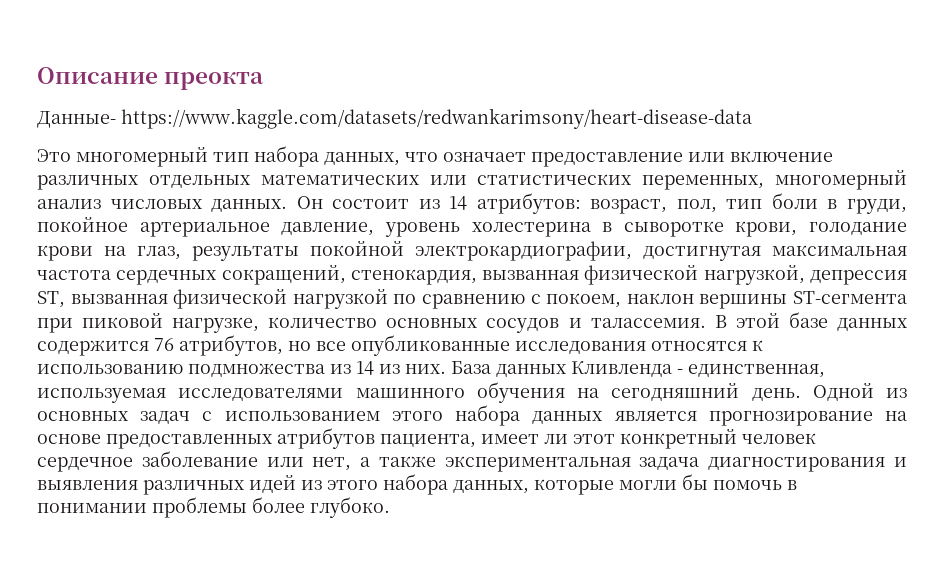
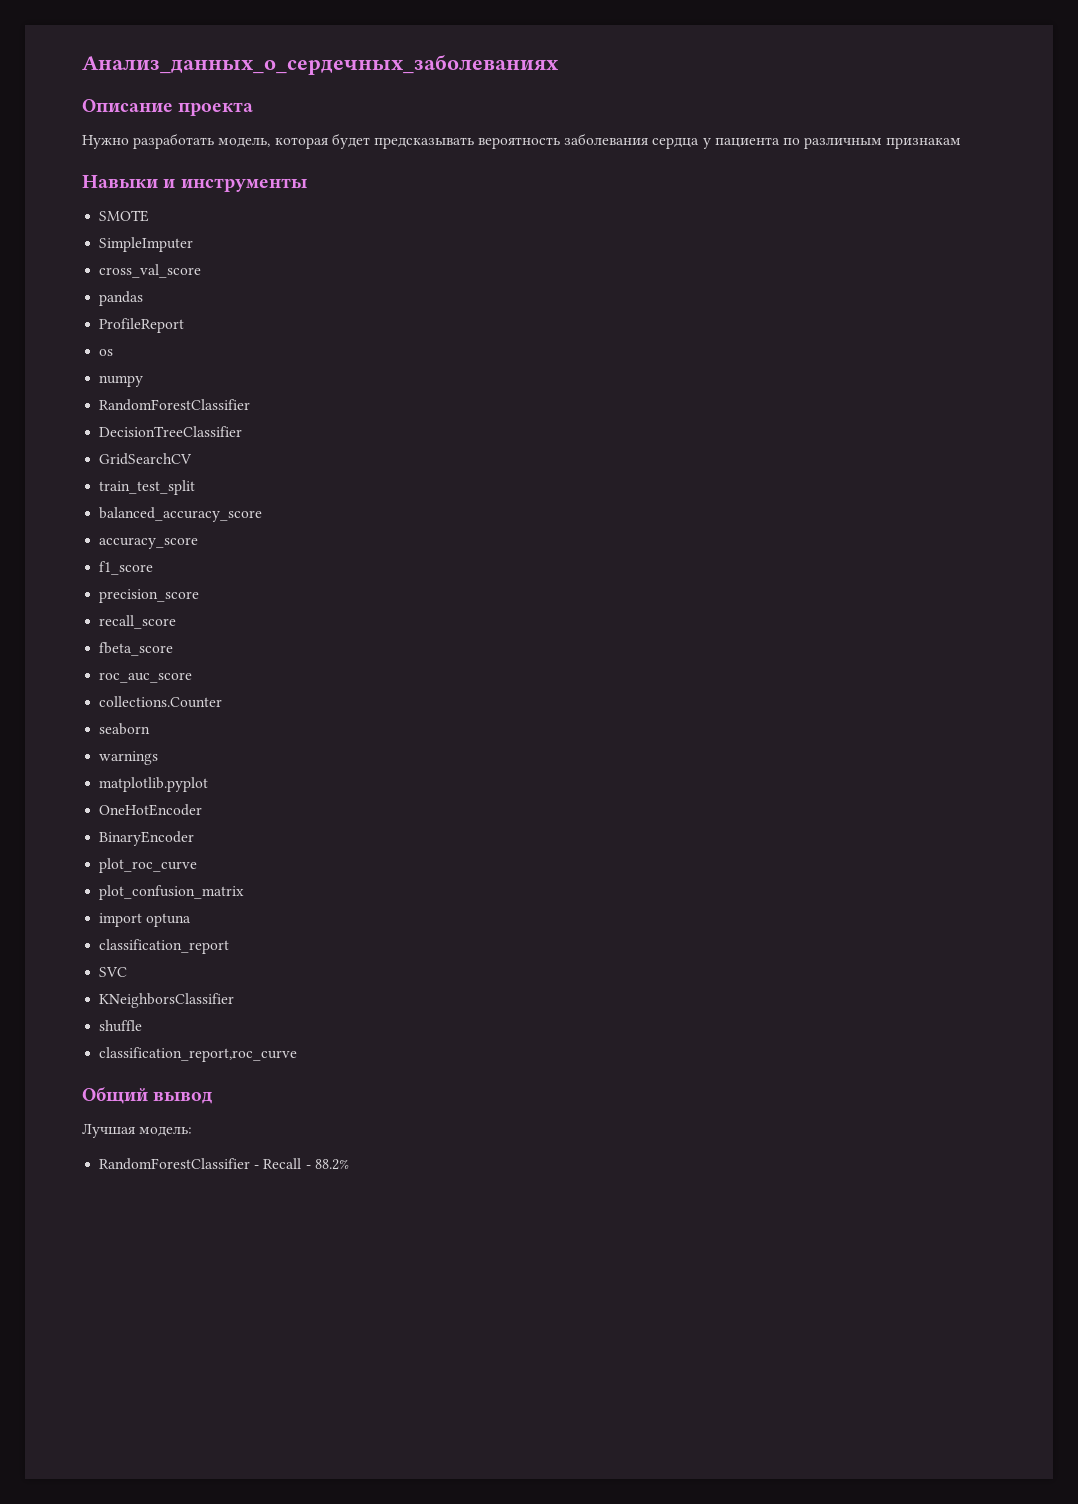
- Описание преокта
- Данные- https://www.kaggle.com/datasets/redwankarimsony/heart-disease-data
- Это многомерный тип набора данных, что означает предоставление или включение различных отдельных математических или статистических переменных, многомерный анализ числовых данных. Он состоит из 14 атрибутов: возраст, пол, тип боли в груди, покойное артериальное давление, уровень холестерина в сыворотке крови, голодание крови на глаз, результаты покойной электрокардиографии, достигнутая максимальная частота сердечных сокращений, стенокардия, вызванная физической нагрузкой, депрессия ST, вызванная физической нагрузкой по сравнению с покоем, наклон вершины ST-сегмента при пиковой нагрузке, количество основных сосудов и талассемия. В этой базе данных содержится 76 атрибутов, но все опубликованные исследования относятся к использованию подмножества из 14 из них. База данных Кливленда - единственная, используемая исследователями машинного обучения на сегодняшний день. Одной из основных задач с использованием этого набора данных является прогнозирование на основе предоставленных атрибутов пациента, имеет ли этот конкретный человек сердечное заболевание или нет, а также экспериментальная задача диагностирования и выявления различных идей из этого набора данных, которые могли бы помочь в понимании проблемы более глубоко.
+ Анализ_данных_о_сердечных_заболеваниях
+ Описание проекта
+ Нужно разработать модель, которая будет предсказывать вероятность заболевания сердца у пациента по различным признакам
+ Навыки и инструменты
+ SMOTE
+ SimpleImputer
+ cross_val_score
+ pandas
+ ProfileReport
+ os
+ numpy
+ RandomForestClassifier
+ DecisionTreeClassifier
+ GridSearchCV
+ train_test_split
+ balanced_accuracy_score
+ accuracy_score
+ f1_score
+ precision_score
+ recall_score
+ fbeta_score
+ roc_auc_score
+ collections.Counter
+ seaborn
+ warnings
+ matplotlib.pyplot
+ OneHotEncoder
+ BinaryEncoder
+ plot_roc_curve
+ plot_confusion_matrix
+ import optuna
+ classification_report
+ SVC
+ KNeighborsClassifier
+ shuffle
+ classification_report,roc_curve
+ Общий вывод
+ Лучшая модель:
+ RandomForestClassifier - Recall - 88.2%

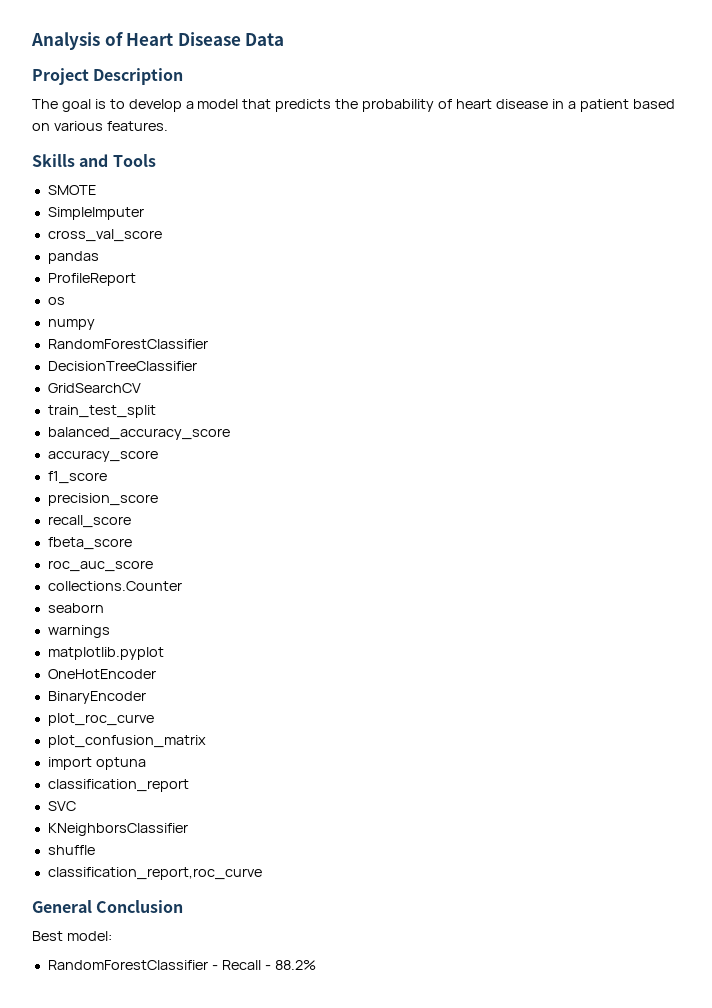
- Анализ_данных_о_сердечных_заболеваниях
- Описание проекта
- Нужно разработать модель, которая будет предсказывать вероятность заболевания сердца у пациента по различным признакам
- Навыки и инструменты
+ Analysis of Heart Disease Data
+ Project Description
+ The goal is to develop a model that predicts the probability of heart disease in a patient based on various features.
+ Skills and Tools
- Общий вывод
- Лучшая модель:
+ General Conclusion
+ Best model:

